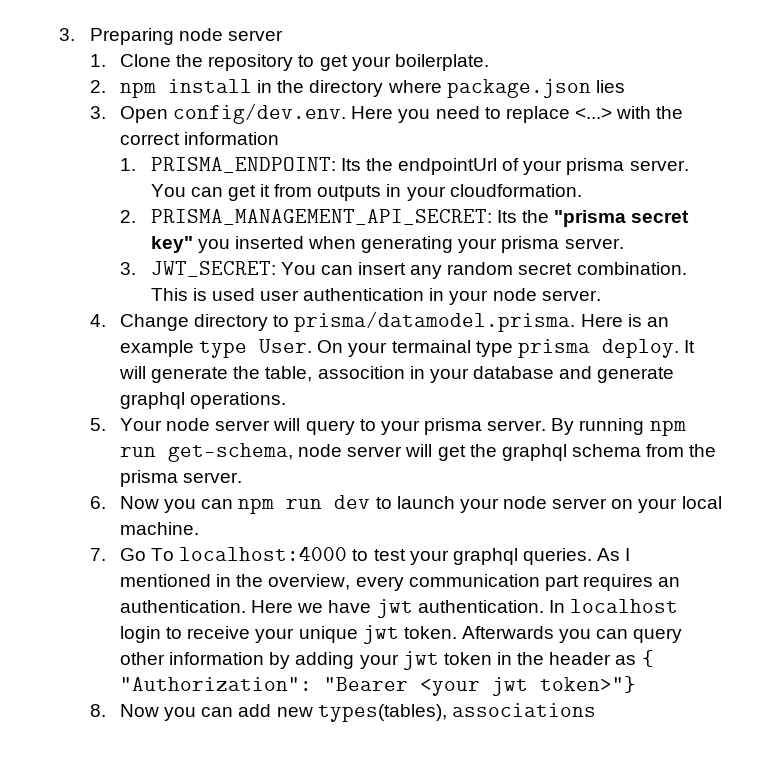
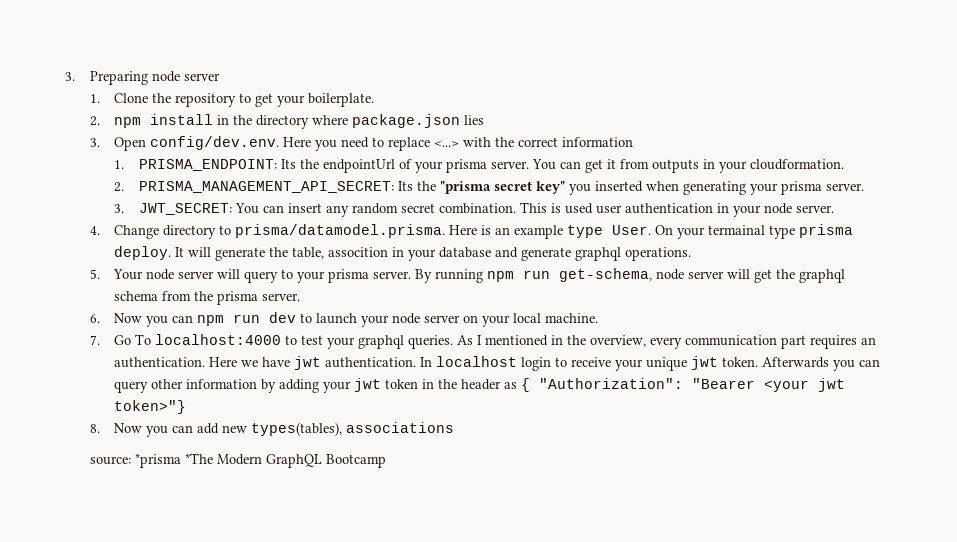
+ source: *prisma *The Modern GraphQL Bootcamp

